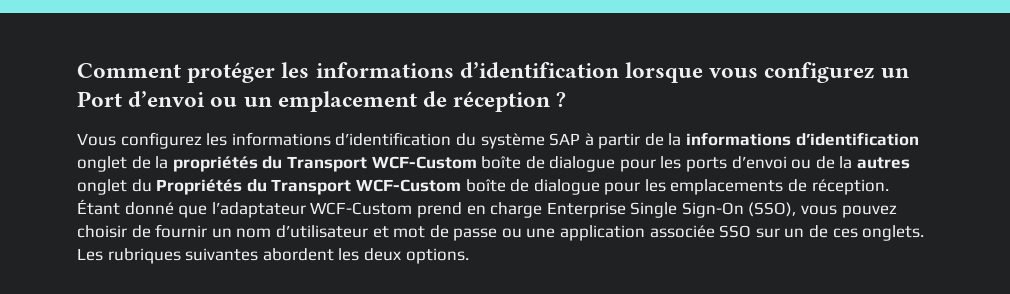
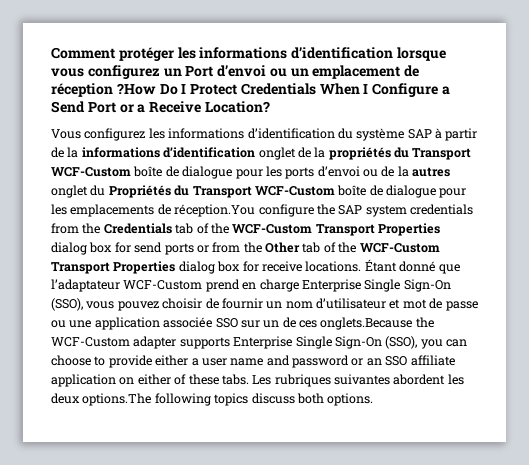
- Comment protéger les informations d’identification lorsque vous configurez un Port d’envoi ou un emplacement de réception ?
+ Comment protéger les informations d’identification lorsque vous configurez un Port d’envoi ou un emplacement de réception ?How Do I Protect Credentials When I Configure a Send Port or a Receive Location?
- Vous configurez les informations d’identification du système SAP à partir de la informations d’identification onglet de la propriétés du Transport WCF-Custom boîte de dialogue pour les ports d’envoi ou de la autres onglet du Propriétés du Transport WCF-Custom boîte de dialogue pour les emplacements de réception.
+ Vous configurez les informations d’identification du système SAP à partir de la informations d’identification onglet de la propriétés du Transport WCF-Custom boîte de dialogue pour les ports d’envoi ou de la autres onglet du Propriétés du Transport WCF-Custom boîte de dialogue pour les emplacements de réception.You configure the SAP system credentials from the Credentials tab of the WCF-Custom Transport Properties dialog box for send ports or from the Other tab of the WCF-Custom Transport Properties dialog box for receive locations.
- Étant donné que l’adaptateur WCF-Custom prend en charge Enterprise Single Sign-On (SSO), vous pouvez choisir de fournir un nom d’utilisateur et mot de passe ou une application associée SSO sur un de ces onglets.
+ Étant donné que l’adaptateur WCF-Custom prend en charge Enterprise Single Sign-On (SSO), vous pouvez choisir de fournir un nom d’utilisateur et mot de passe ou une application associée SSO sur un de ces onglets.Because the WCF-Custom adapter supports Enterprise Single Sign-On (SSO), you can choose to provide either a user name and password or an SSO affiliate application on either of these tabs.
- Les rubriques suivantes abordent les deux options.
+ Les rubriques suivantes abordent les deux options.The following topics discuss both options.

